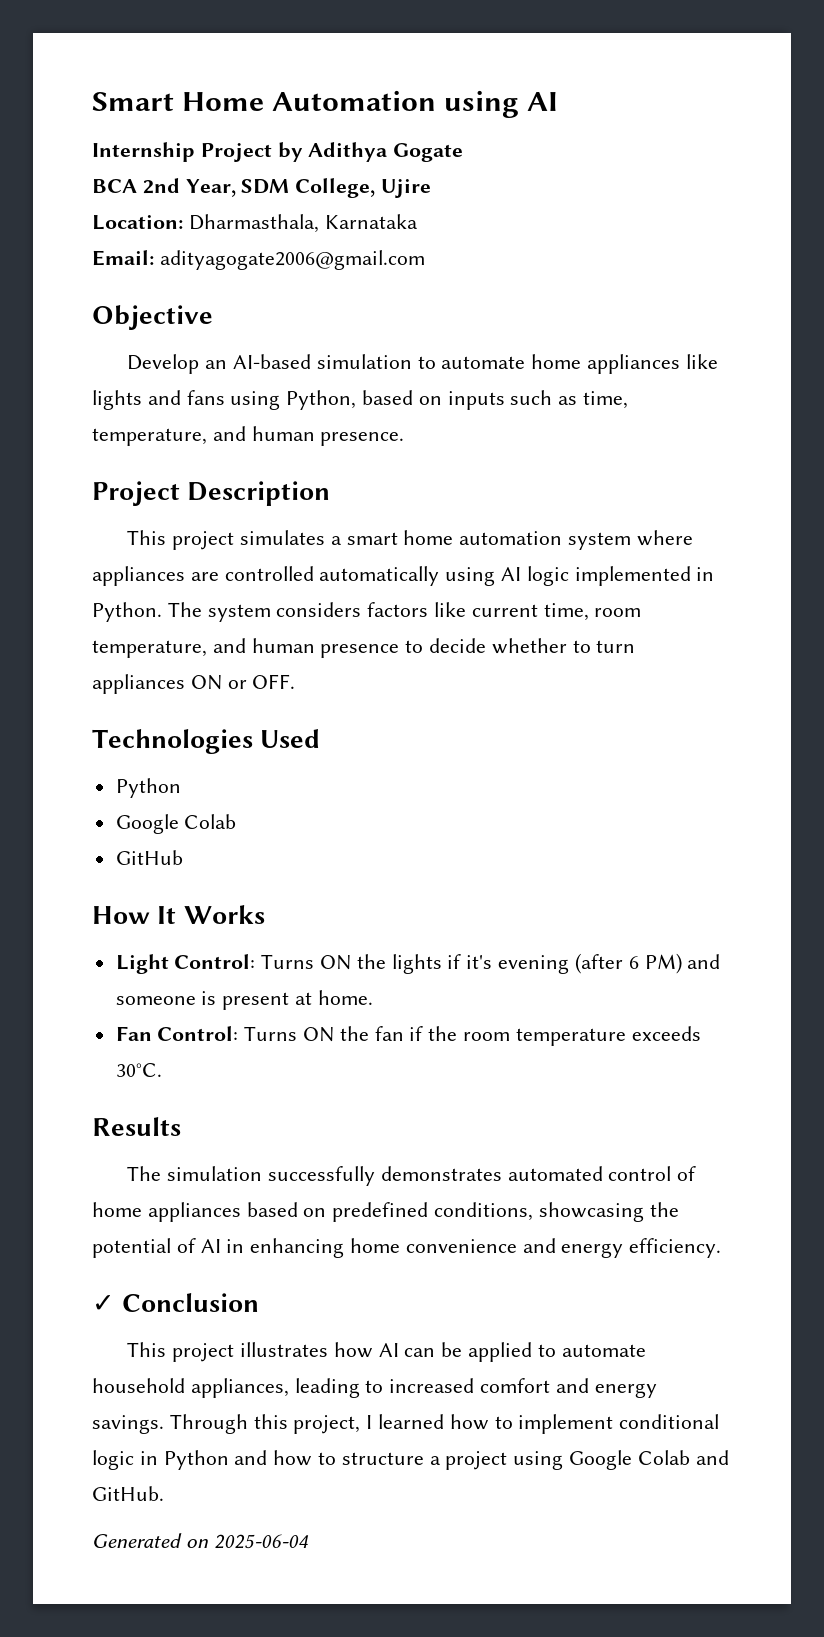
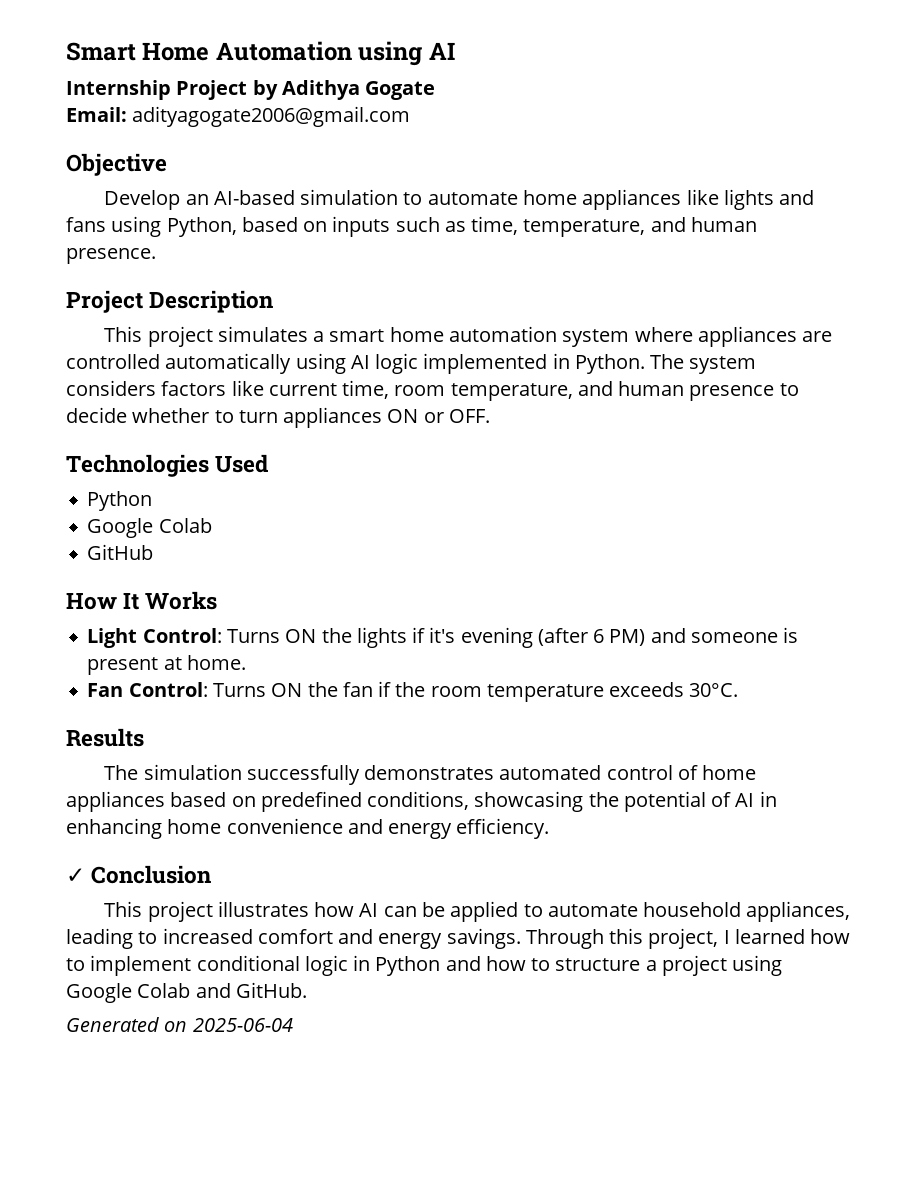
- BCA 2nd Year, SDM College, Ujire
- Location: Dharmasthala, Karnataka

